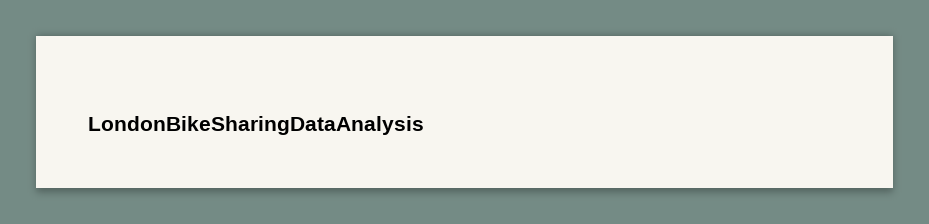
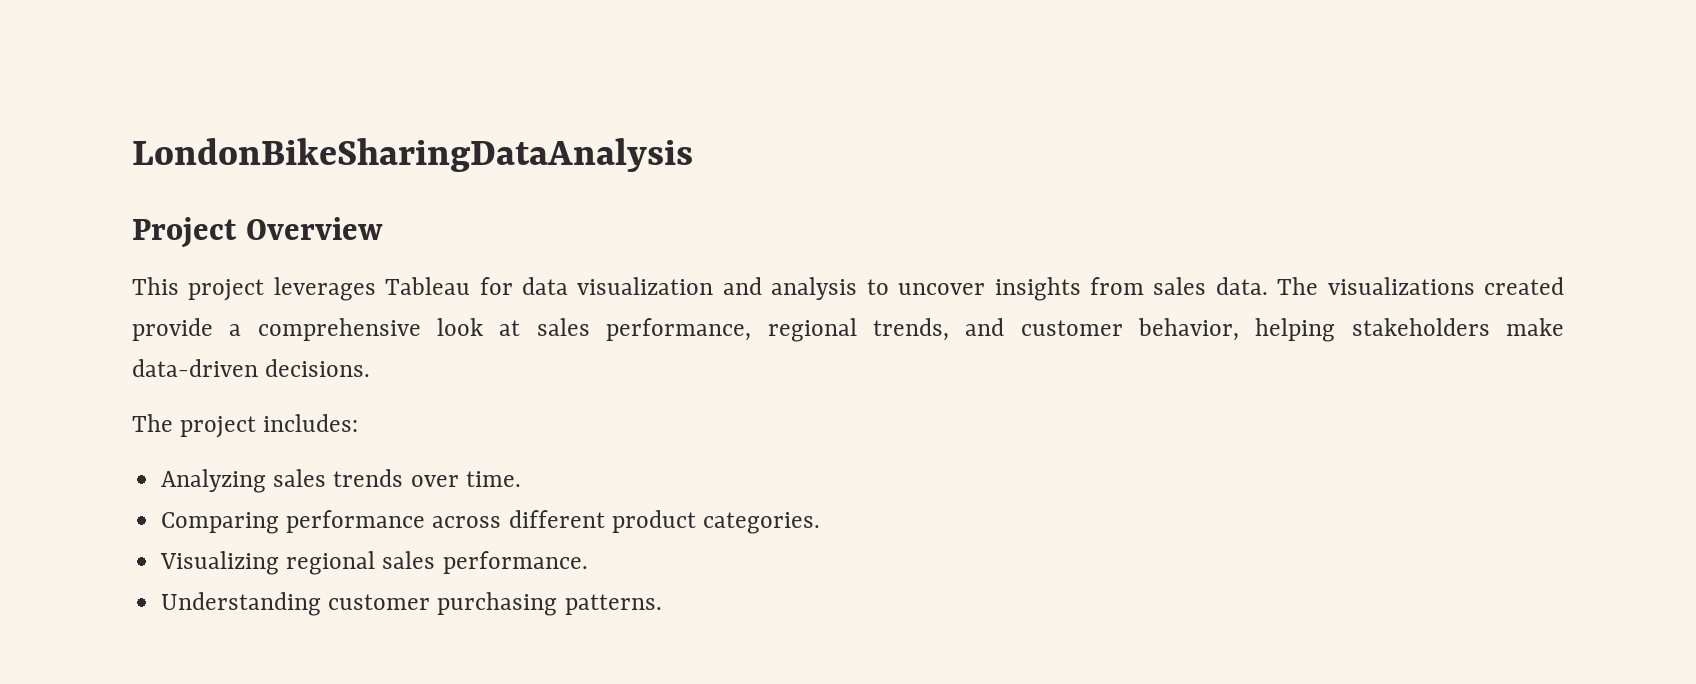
+ Project Overview
+ This project leverages Tableau for data visualization and analysis to uncover insights from sales data. The visualizations created provide a comprehensive look at sales performance, regional trends, and customer behavior, helping stakeholders make data-driven decisions.
+ The project includes:
+ Analyzing sales trends over time.
+ Comparing performance across different product categories.
+ Visualizing regional sales performance.
+ Understanding customer purchasing patterns.

